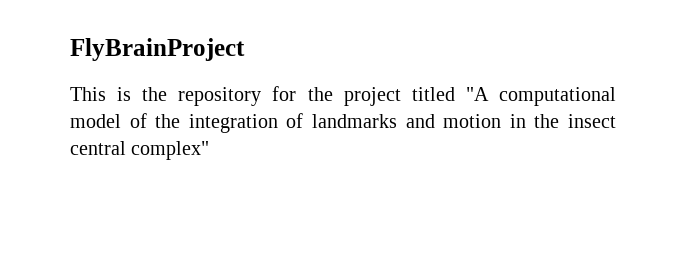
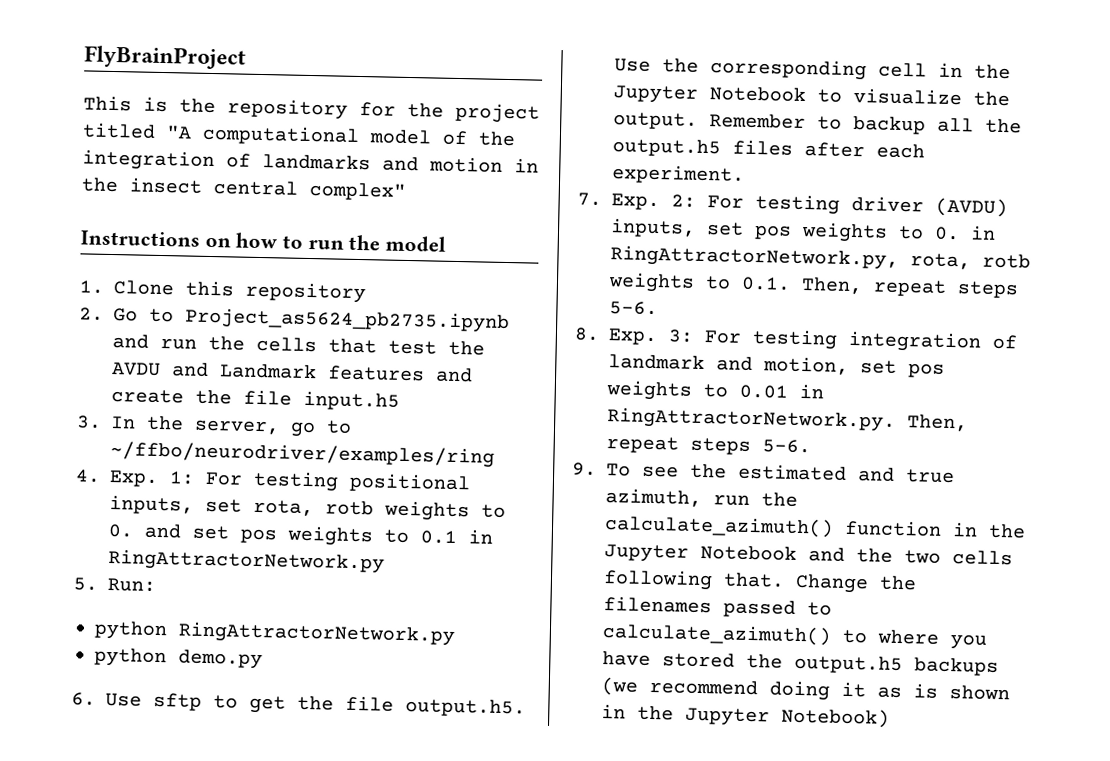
+ Instructions on how to run the model
+ 1. Clone this repository
+ 2. Go to Project_as5624_pb2735.ipynb and run the cells that test the AVDU and Landmark features and create the file input.h5
+ 3. In the server, go to ~/ffbo/neurodriver/examples/ring
+ 4. Exp. 1: For testing positional inputs, set rota, rotb weights to 0. and set pos weights to 0.1 in RingAttractorNetwork.py
+ 5. Run:
+ python RingAttractorNetwork.py
+ python demo.py
+ 6. Use sftp to get the file output.h5. Use the corresponding cell in the Jupyter Notebook to visualize the output. Remember to backup all the output.h5 files after each experiment.
+ 7. Exp. 2: For testing driver (AVDU) inputs, set pos weights to 0. in RingAttractorNetwork.py, rota, rotb weights to 0.1. Then, repeat steps 5-6.
+ 8. Exp. 3: For testing integration of landmark and motion, set pos weights to 0.01 in RingAttractorNetwork.py. Then, repeat steps 5-6.
+ 9. To see the estimated and true azimuth, run the calculate_azimuth() function in the Jupyter Notebook and the two cells following that. Change the filenames passed to calculate_azimuth() to where you have stored the output.h5 backups (we recommend doing it as is shown in the Jupyter Notebook)

